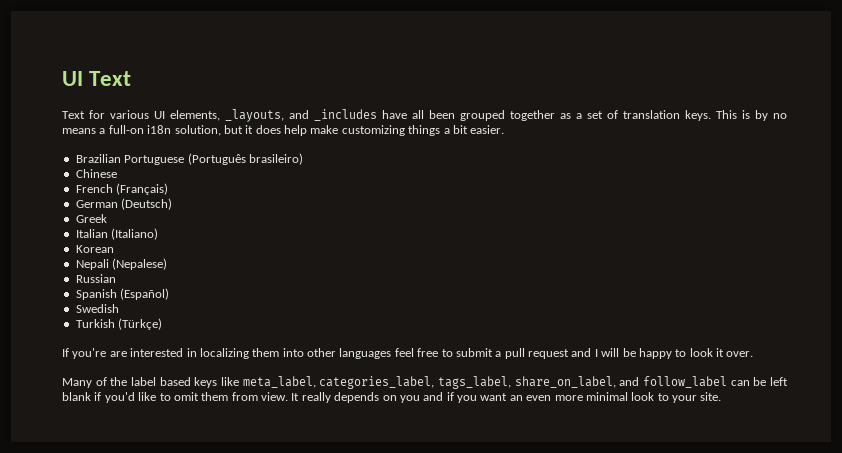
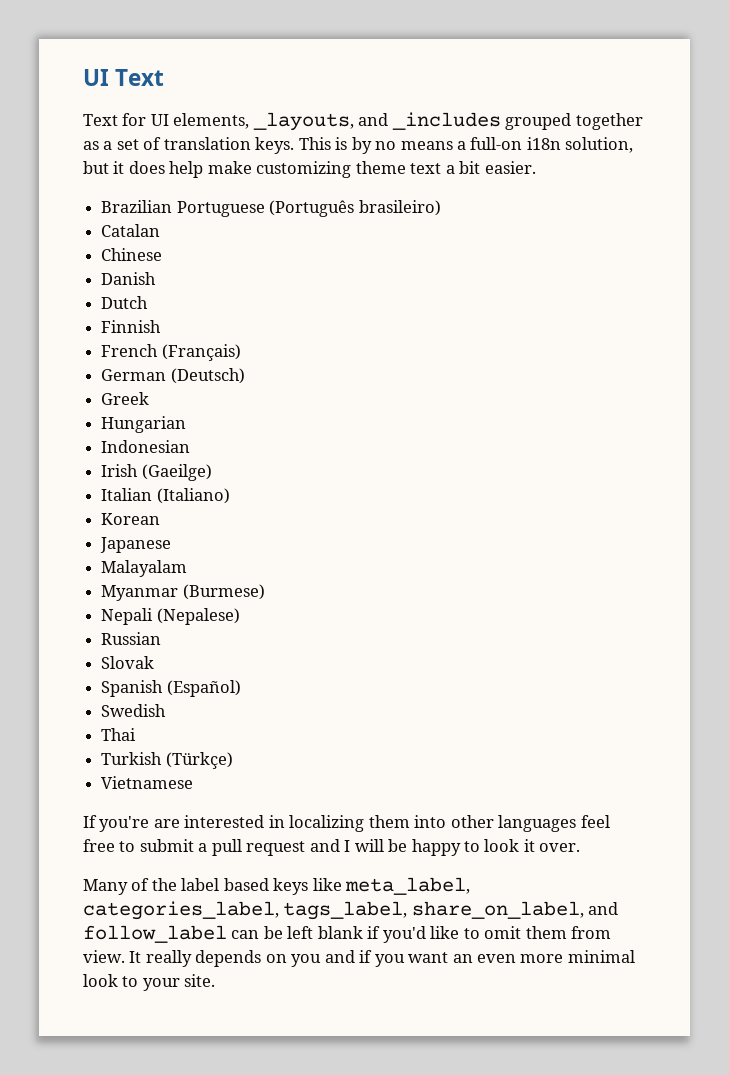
- Text for various UI elements, _layouts, and _includes have all been grouped together as a set of translation keys.
+ Text for UI elements, _layouts, and _includes grouped together as a set of translation keys.
- This is by no means a full-on i18n solution, but it does help make customizing things a bit easier.
+ This is by no means a full-on i18n solution, but it does help make customizing theme text a bit easier.
+ Catalan
+ Danish
+ Dutch
+ Finnish
+ Hungarian
+ Indonesian
+ Irish (Gaeilge)
+ Japanese
+ Malayalam
+ Myanmar (Burmese)
+ Slovak
+ Thai
+ Vietnamese

